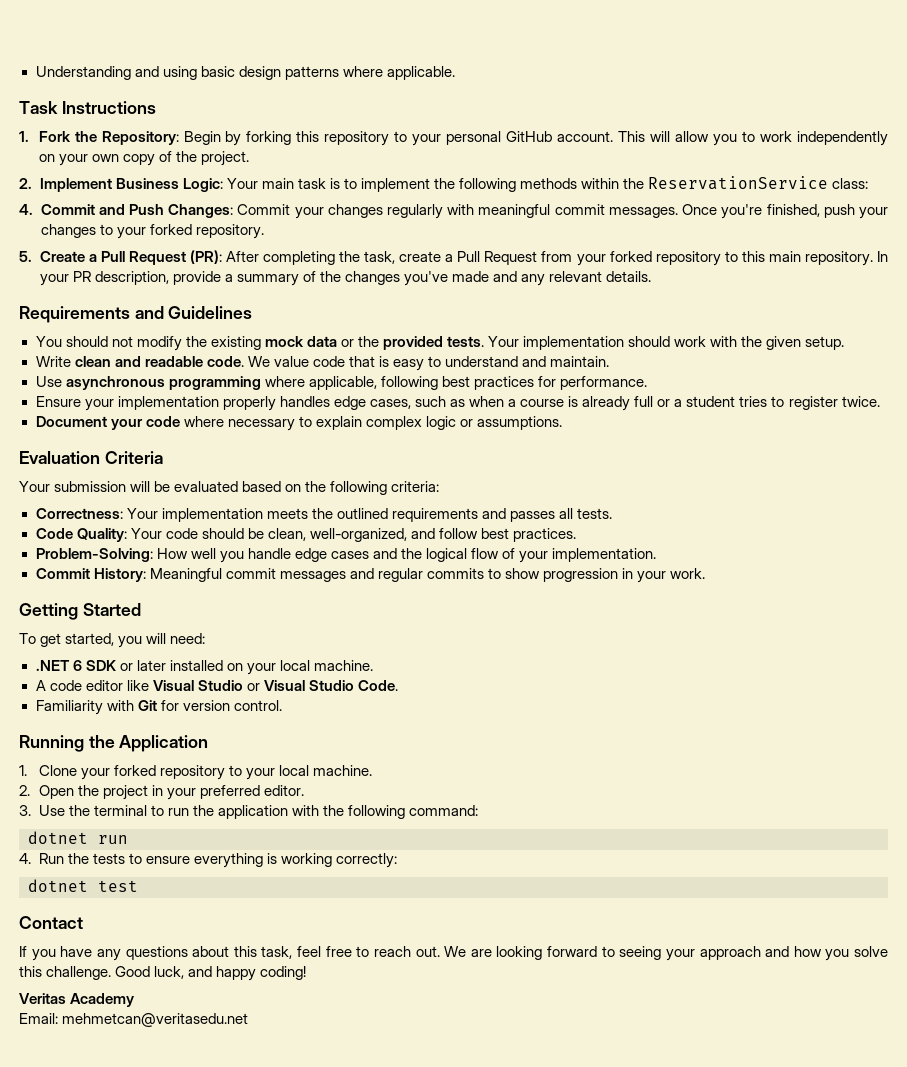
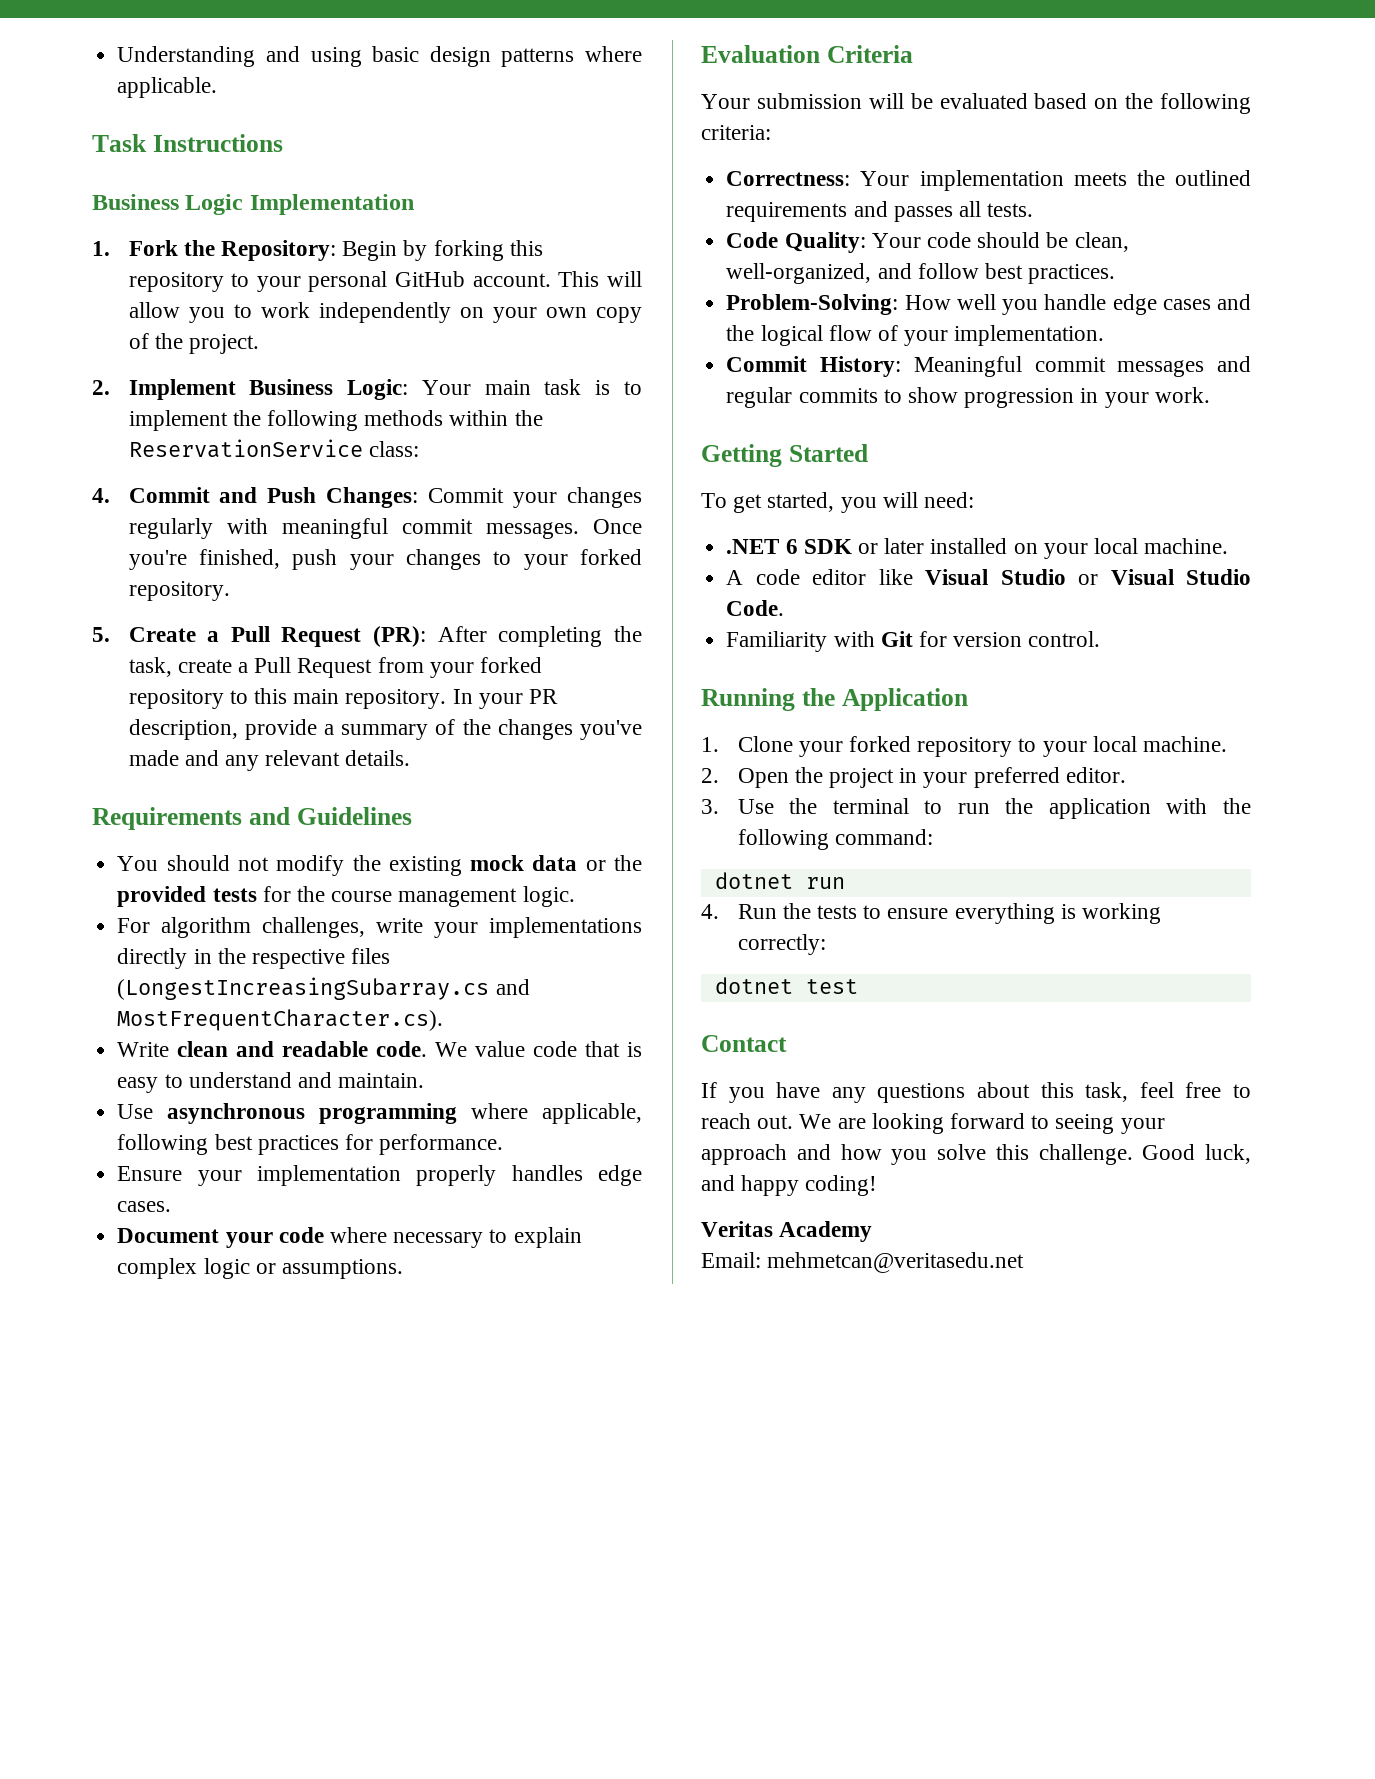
+ Business Logic Implementation
- You should not modify the existing mock data or the provided tests. Your implementation should work with the given setup.
+ You should not modify the existing mock data or the provided tests for the course management logic.
+ For algorithm challenges, write your implementations directly in the respective files (LongestIncreasingSubarray.cs and MostFrequentCharacter.cs).
- Ensure your implementation properly handles edge cases, such as when a course is already full or a student tries to register twice.
+ Ensure your implementation properly handles edge cases.

